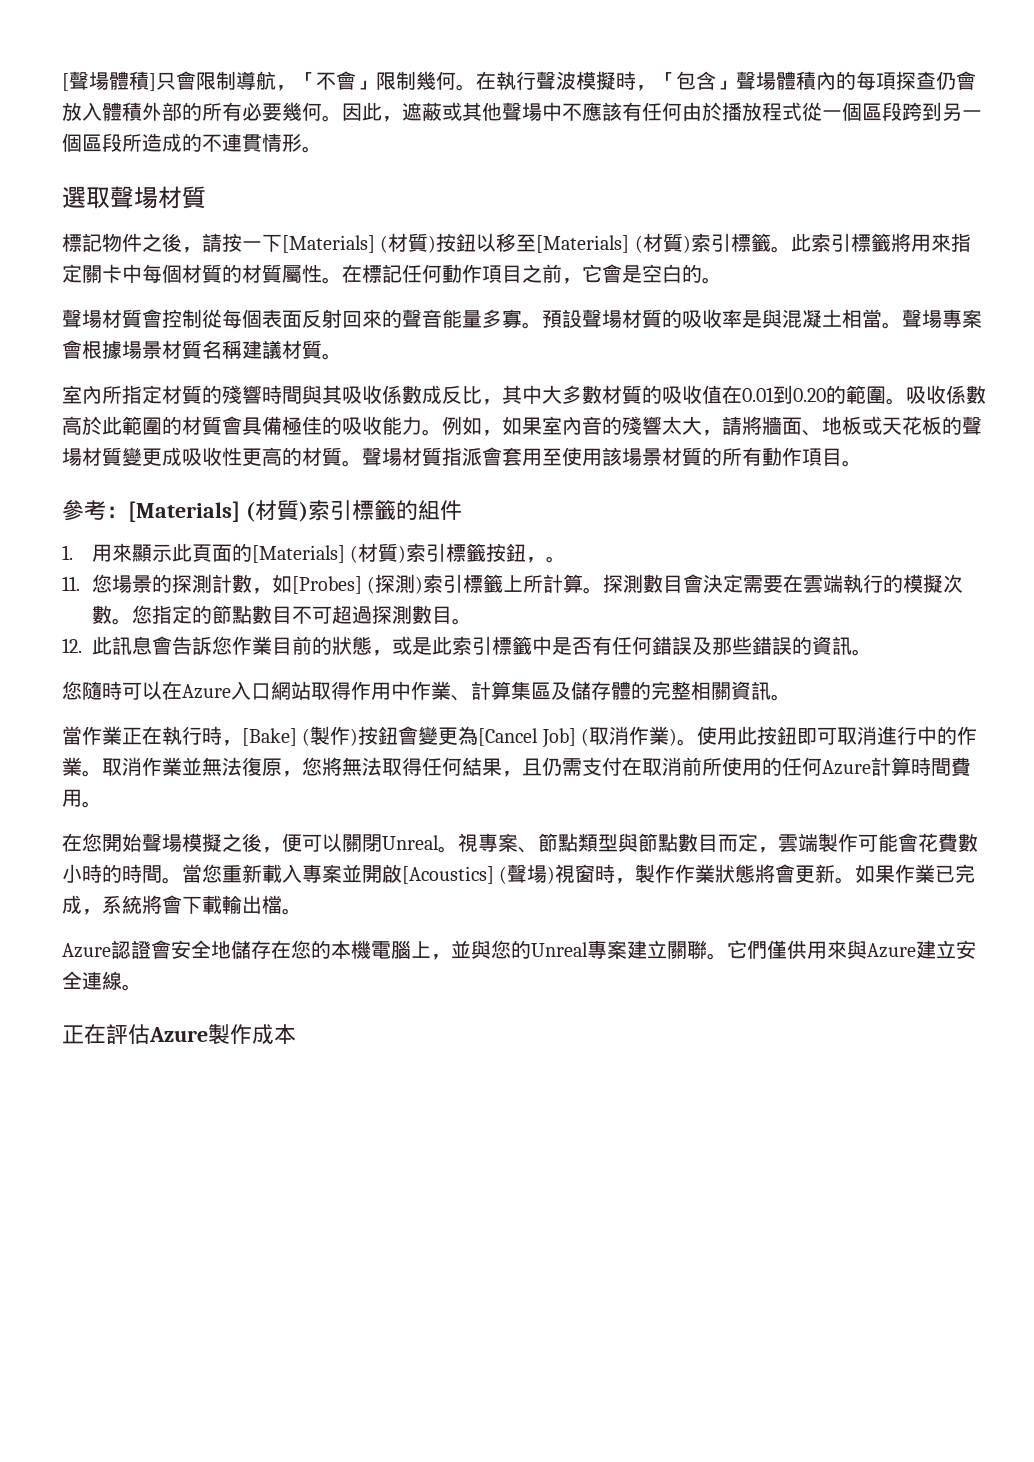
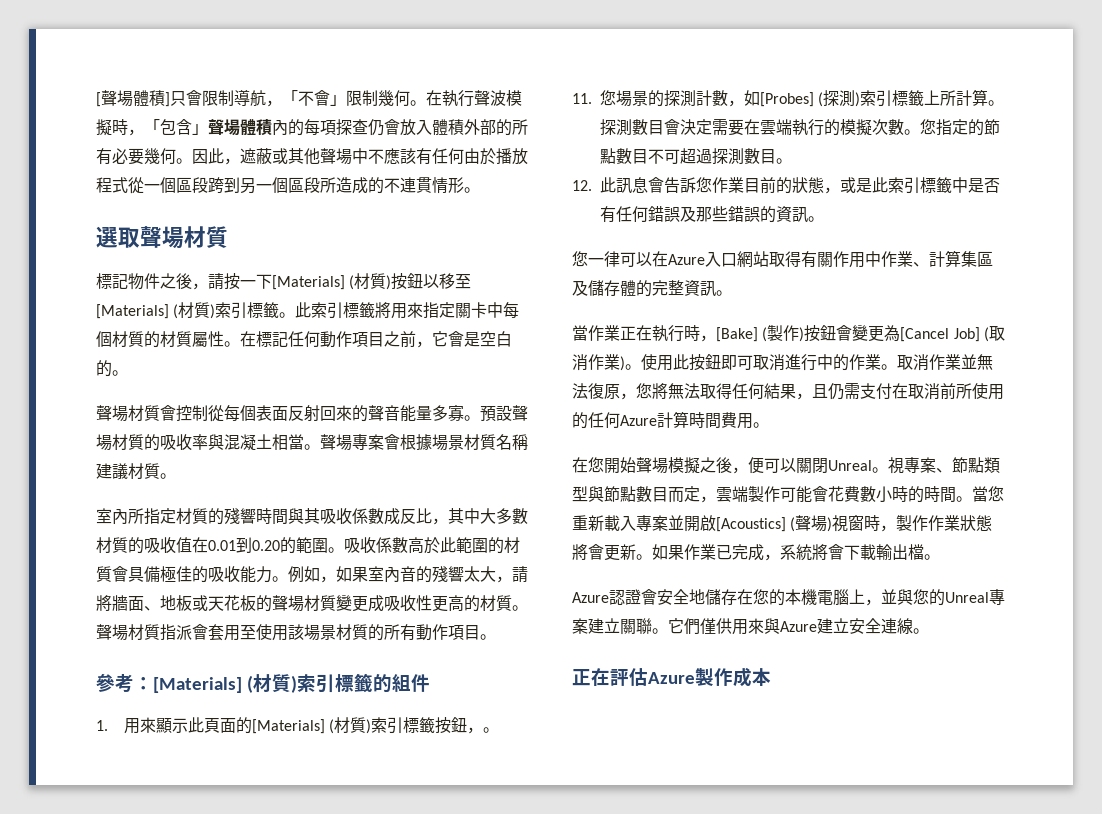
- 預設聲場材質的吸收率是與混凝土相當。
+ 預設聲場材質的吸收率與混凝土相當。
- 您隨時可以在Azure入口網站取得作用中作業、計算集區及儲存體的完整相關資訊。
+ 您一律可以在Azure入口網站取得有關作用中作業、計算集區及儲存體的完整資訊。

